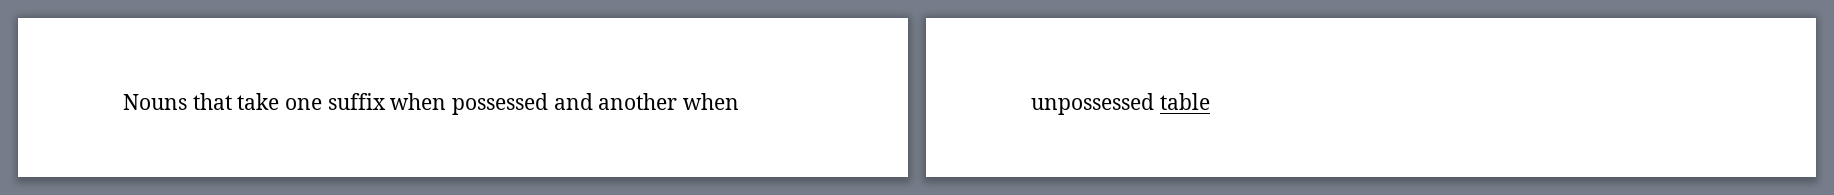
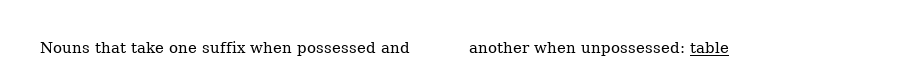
- Nouns that take one suffix when possessed and another when unpossessed table
+ Nouns that take one suffix when possessed and another when unpossessed: table

